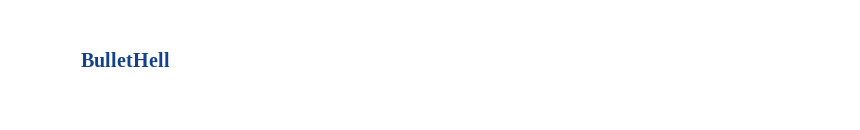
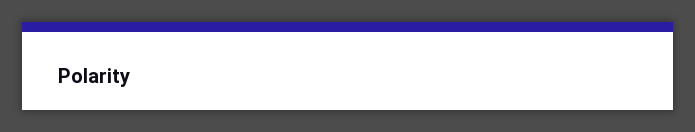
- BulletHell
+ Polarity

